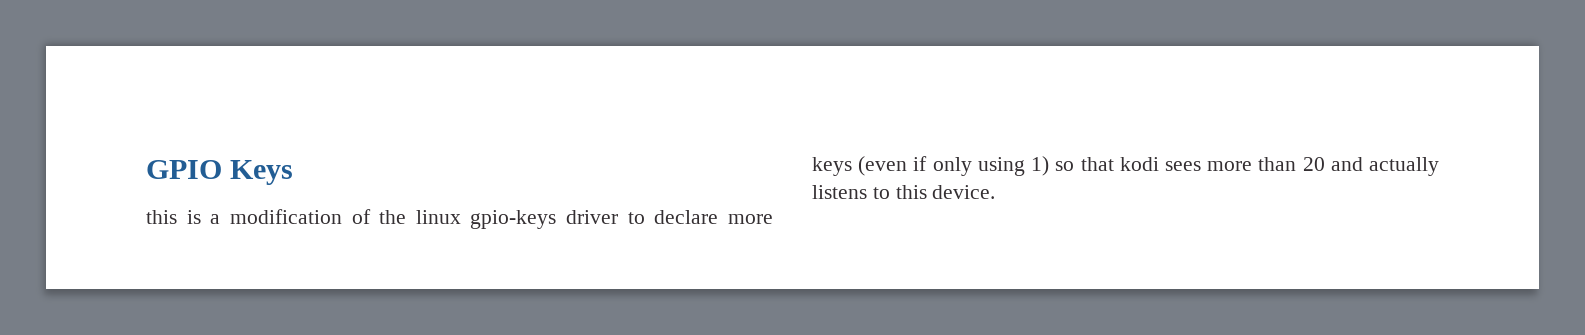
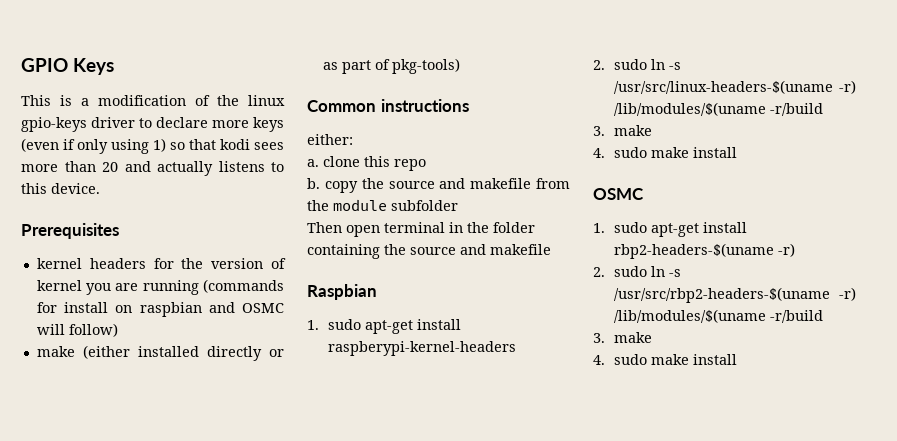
- this is a modification of the linux gpio-keys driver to declare more keys (even if only using 1) so that kodi sees more than 20 and actually listens to this device.
+ This is a modification of the linux gpio-keys driver to declare more keys (even if only using 1) so that kodi sees more than 20 and actually listens to this device.
+ Prerequisites
+ kernel headers for the version of kernel you are running (commands for install on raspbian and OSMC will follow)
+ make (either installed directly or as part of pkg-tools)
+ Common instructions
+ either:
+ a. clone this repo
+ b. copy the source and makefile from the module subfolder
+ Then open terminal in the folder containing the source and makefile
+ Raspbian
+ 1. sudo apt-get install raspberypi-kernel-headers
+ 2. sudo ln -s /usr/src/linux-headers-$(uname -r) /lib/modules/$(uname -r/build
+ 3. make
+ 4. sudo make install
+ OSMC
+ 1. sudo apt-get install rbp2-headers-$(uname -r)
+ 2. sudo ln -s /usr/src/rbp2-headers-$(uname -r) /lib/modules/$(uname -r/build
+ 3. make
+ 4. sudo make install

